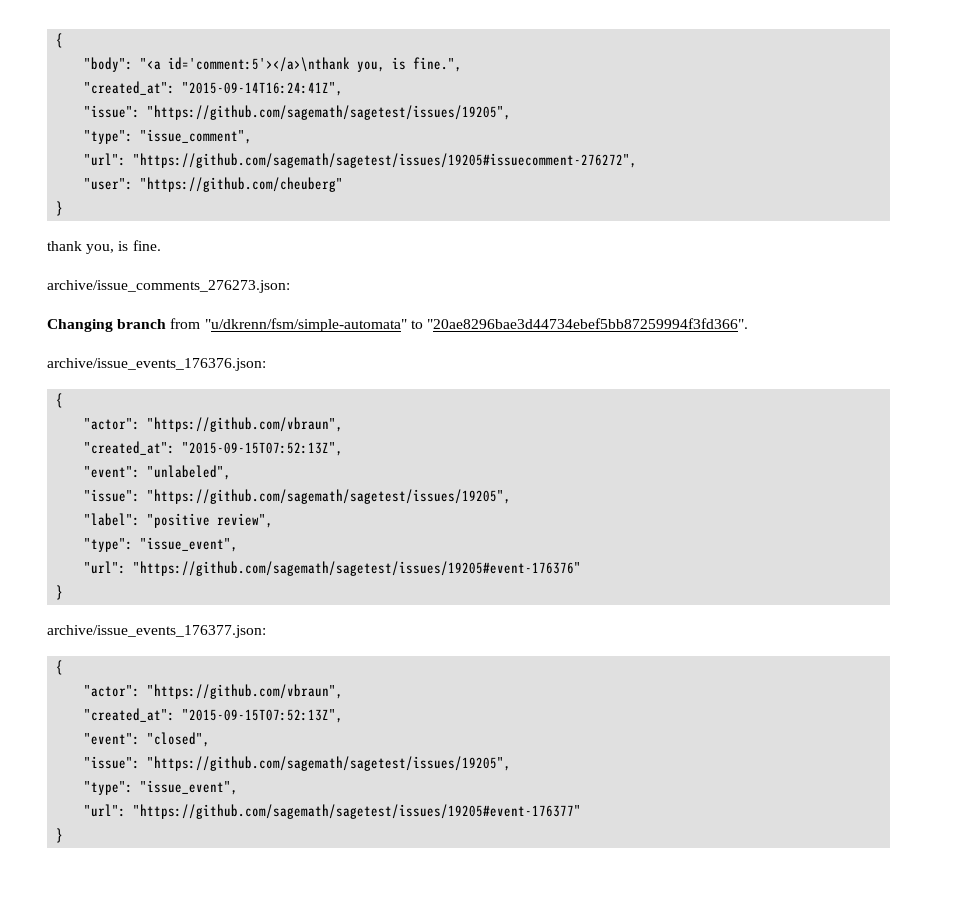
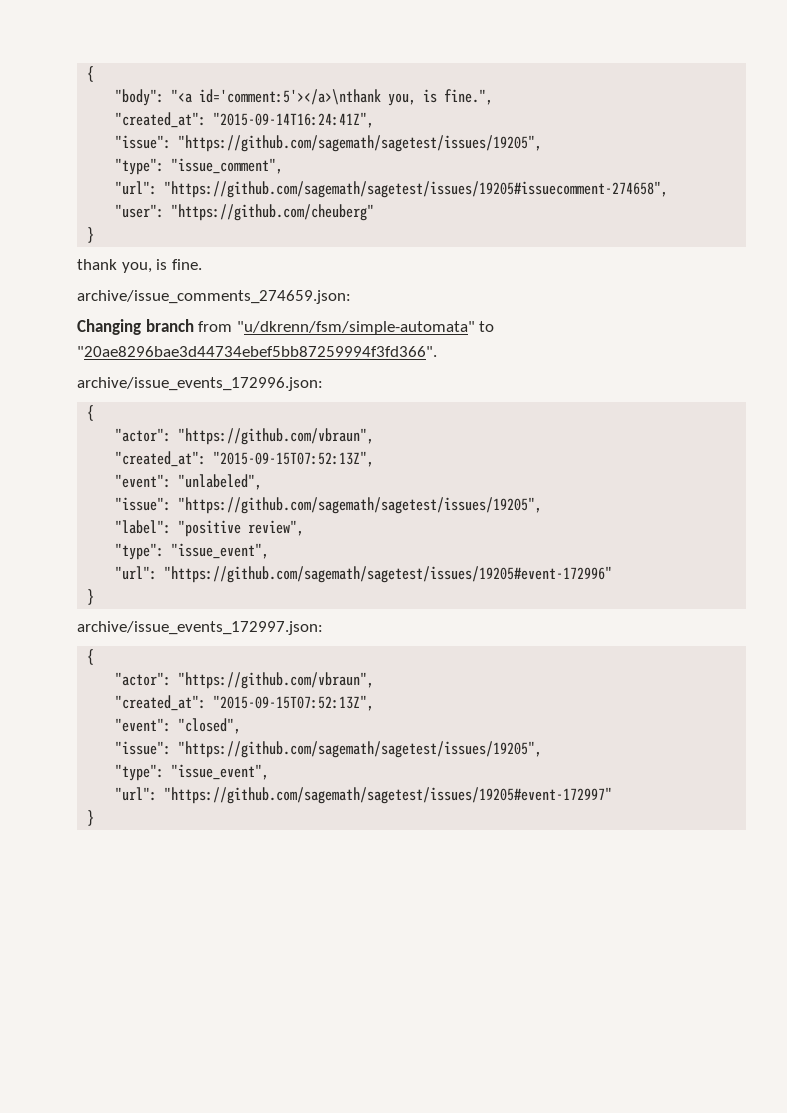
- "url": "https://github.com/sagemath/sagetest/issues/19205#issuecomment-276272",
+ "url": "https://github.com/sagemath/sagetest/issues/19205#issuecomment-274658",
- archive/issue_comments_276273.json:
+ archive/issue_comments_274659.json:
- archive/issue_events_176376.json:
+ archive/issue_events_172996.json:
- "url": "https://github.com/sagemath/sagetest/issues/19205#event-176376"
+ "url": "https://github.com/sagemath/sagetest/issues/19205#event-172996"
  }
- archive/issue_events_176377.json:
+ archive/issue_events_172997.json:
- "url": "https://github.com/sagemath/sagetest/issues/19205#event-176377"
+ "url": "https://github.com/sagemath/sagetest/issues/19205#event-172997"

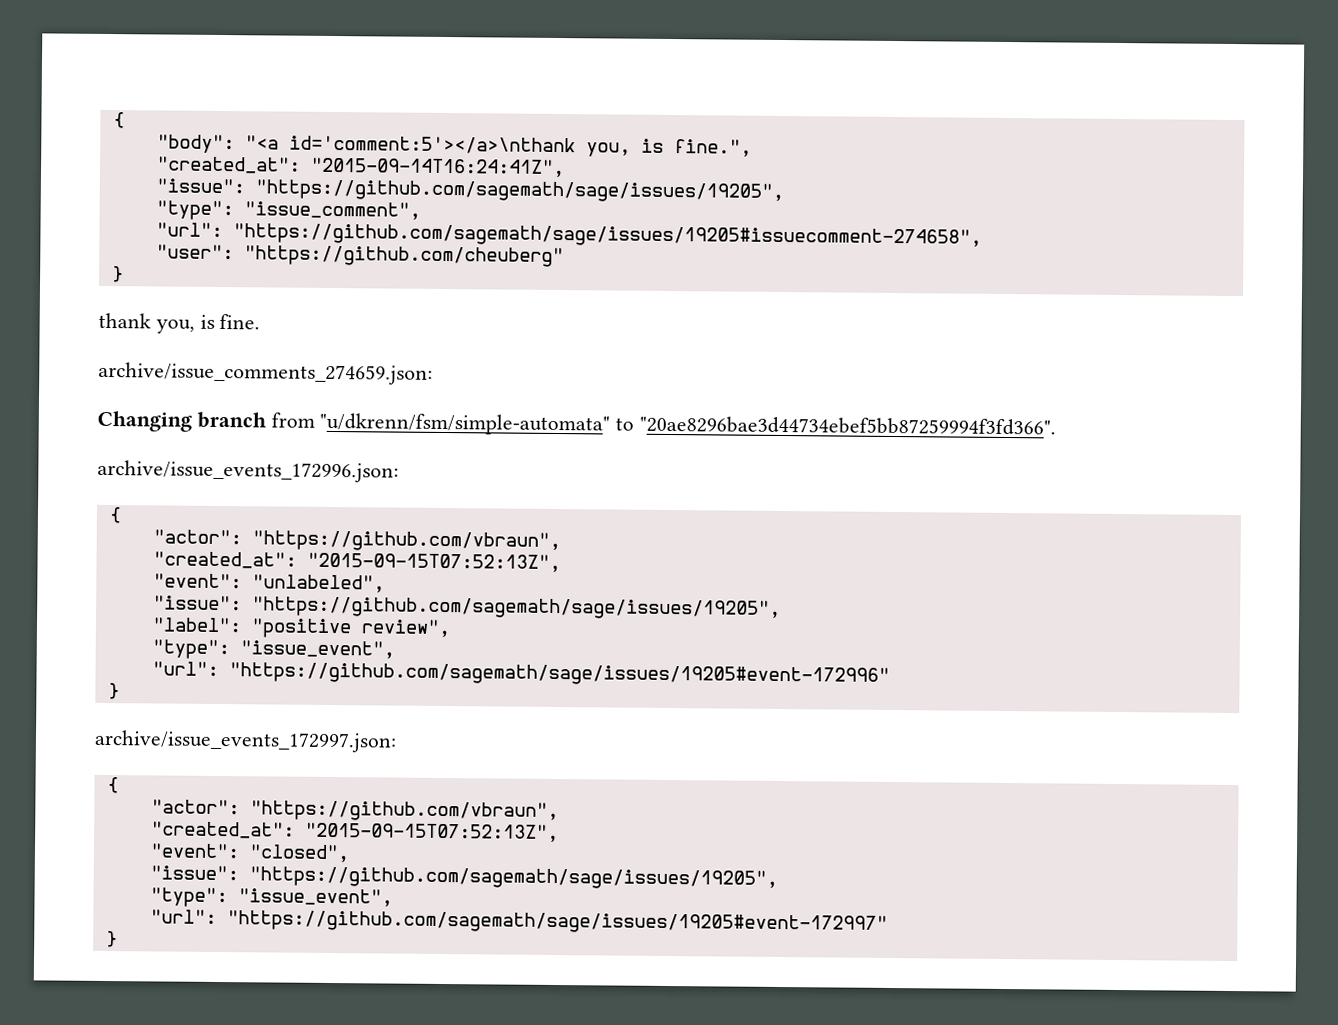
  "created_at": "2015-09-14T16:24:41Z",
- "issue": "https://github.com/sagemath/sagetest/issues/19205",
+ "issue": "https://github.com/sagemath/sage/issues/19205",
- "url": "https://github.com/sagemath/sagetest/issues/19205#issuecomment-274658",
+ "url": "https://github.com/sagemath/sage/issues/19205#issuecomment-274658",
  "event": "unlabeled",
- "issue": "https://github.com/sagemath/sagetest/issues/19205",
+ "issue": "https://github.com/sagemath/sage/issues/19205",
- "url": "https://github.com/sagemath/sagetest/issues/19205#event-172996"
+ "url": "https://github.com/sagemath/sage/issues/19205#event-172996"
  "event": "closed",
- "issue": "https://github.com/sagemath/sagetest/issues/19205",
+ "issue": "https://github.com/sagemath/sage/issues/19205",
  "type": "issue_event",
- "url": "https://github.com/sagemath/sagetest/issues/19205#event-172997"
+ "url": "https://github.com/sagemath/sage/issues/19205#event-172997"

